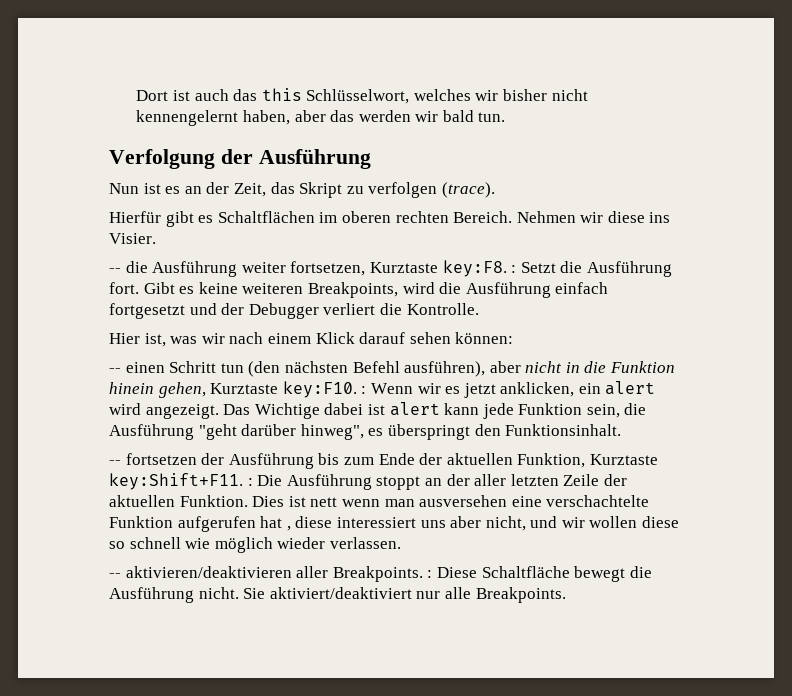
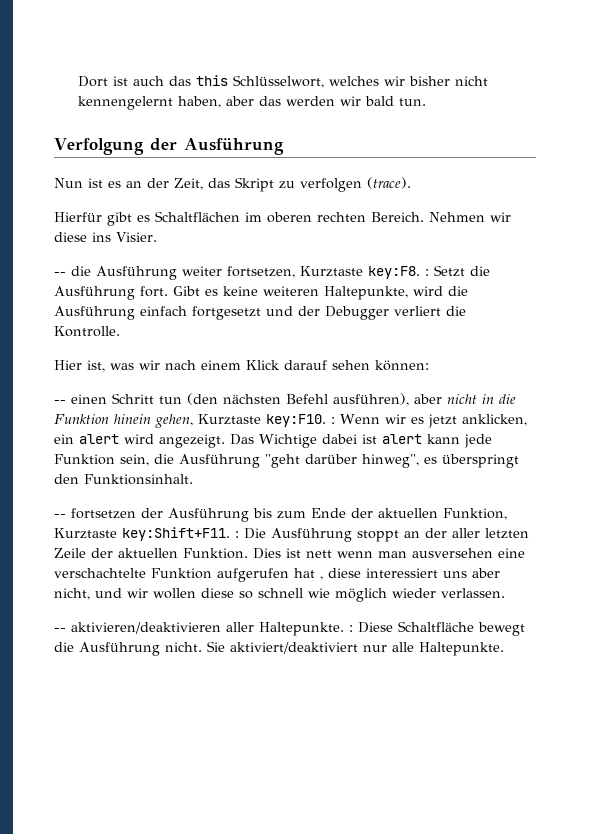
- Gibt es keine weiteren Breakpoints, wird die Ausführung einfach fortgesetzt und der Debugger verliert die Kontrolle.
+ Gibt es keine weiteren Haltepunkte, wird die Ausführung einfach fortgesetzt und der Debugger verliert die Kontrolle.
- -- aktivieren/deaktivieren aller Breakpoints. : Diese Schaltfläche bewegt die Ausführung nicht.
+ -- aktivieren/deaktivieren aller Haltepunkte. : Diese Schaltfläche bewegt die Ausführung nicht.
- Sie aktiviert/deaktiviert nur alle Breakpoints.
+ Sie aktiviert/deaktiviert nur alle Haltepunkte.

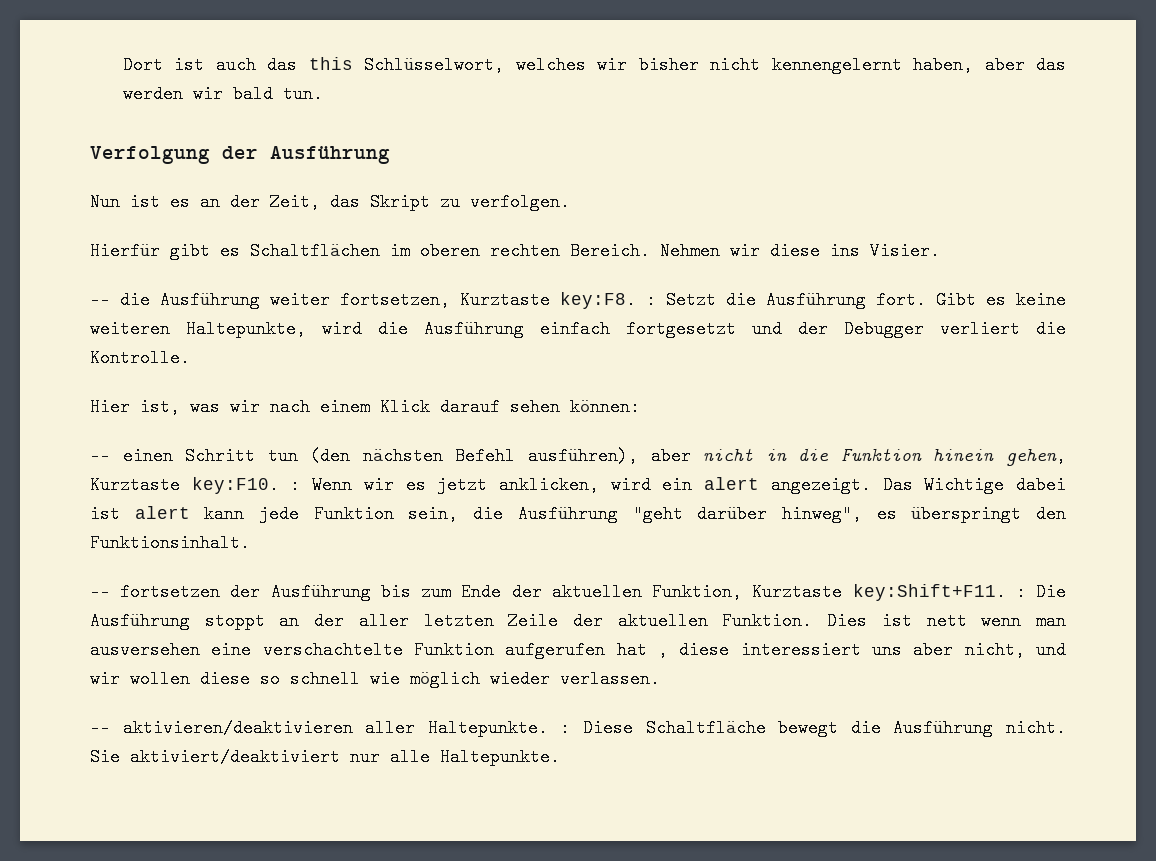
- Nun ist es an der Zeit, das Skript zu verfolgen (trace).
+ Nun ist es an der Zeit, das Skript zu verfolgen.
- -- einen Schritt tun (den nächsten Befehl ausführen), aber nicht in die Funktion hinein gehen, Kurztaste key:F10. : Wenn wir es jetzt anklicken, ein alert wird angezeigt.
+ -- einen Schritt tun (den nächsten Befehl ausführen), aber nicht in die Funktion hinein gehen, Kurztaste key:F10. : Wenn wir es jetzt anklicken, wird ein alert angezeigt.

